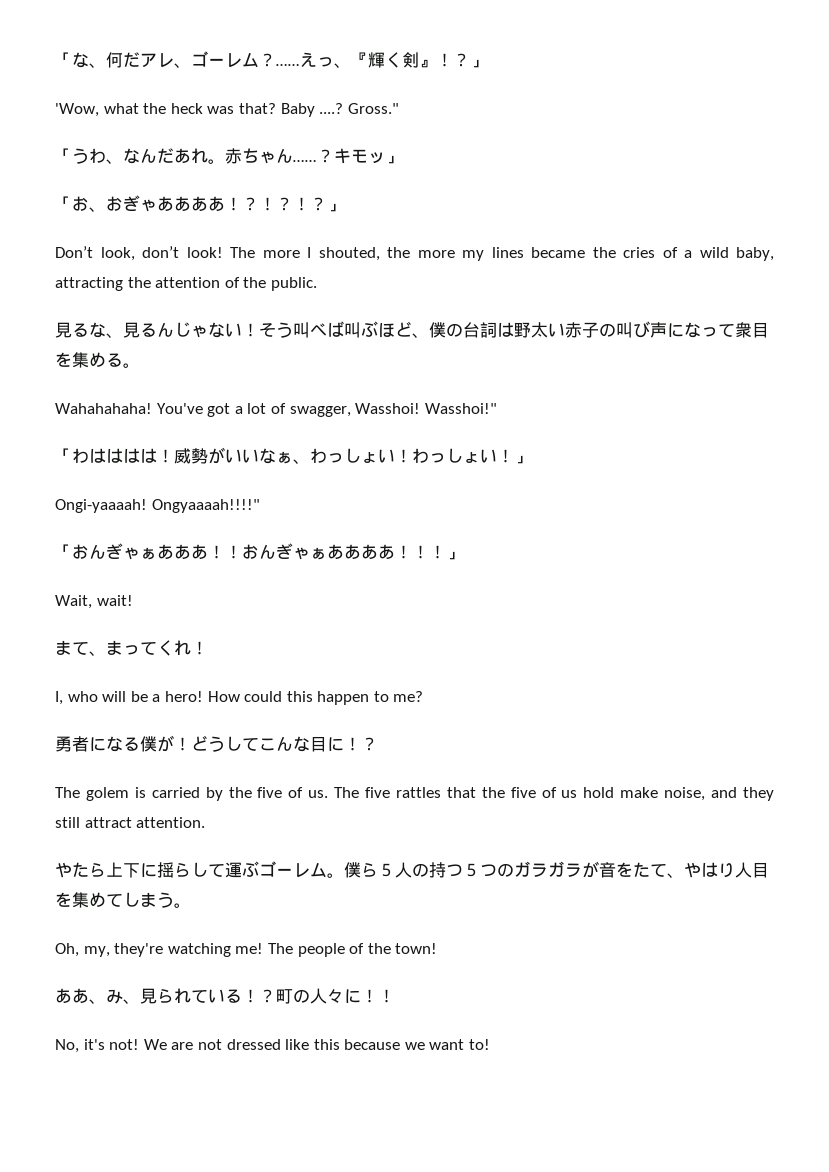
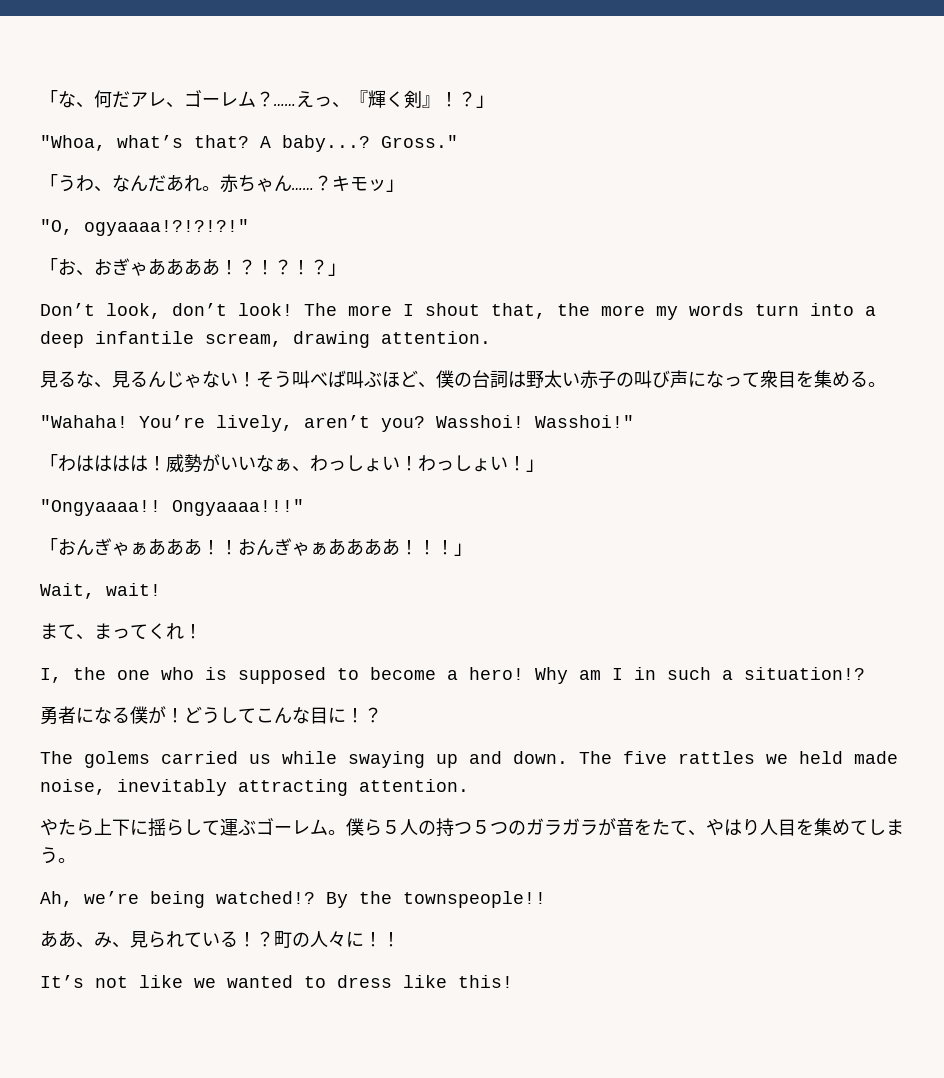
- 'Wow, what the heck was that? Baby ....?
+ "Whoa, what’s that? A baby...?
+ "O, ogyaaaa!?!?!?!"
- The more I shouted, the more my lines became the cries of a wild baby, attracting the attention of the public.
+ The more I shout that, the more my words turn into a deep infantile scream, drawing attention.
- Wahahahaha! You've got a lot of swagger, Wasshoi!
+ "Wahaha! You’re lively, aren’t you? Wasshoi!
- Ongi-yaaaah! Ongyaaaah!!!!"
+ "Ongyaaaa!! Ongyaaaa!!!"
- I, who will be a hero! How could this happen to me?
+ I, the one who is supposed to become a hero! Why am I in such a situation!?
- The golem is carried by the five of us. The five rattles that the five of us hold make noise, and they still attract attention.
+ The golems carried us while swaying up and down. The five rattles we held made noise, inevitably attracting attention.
- Oh, my, they're watching me! The people of the town!
+ Ah, we’re being watched!? By the townspeople!!
- No, it's not! We are not dressed like this because we want to!
+ It’s not like we wanted to dress like this!

